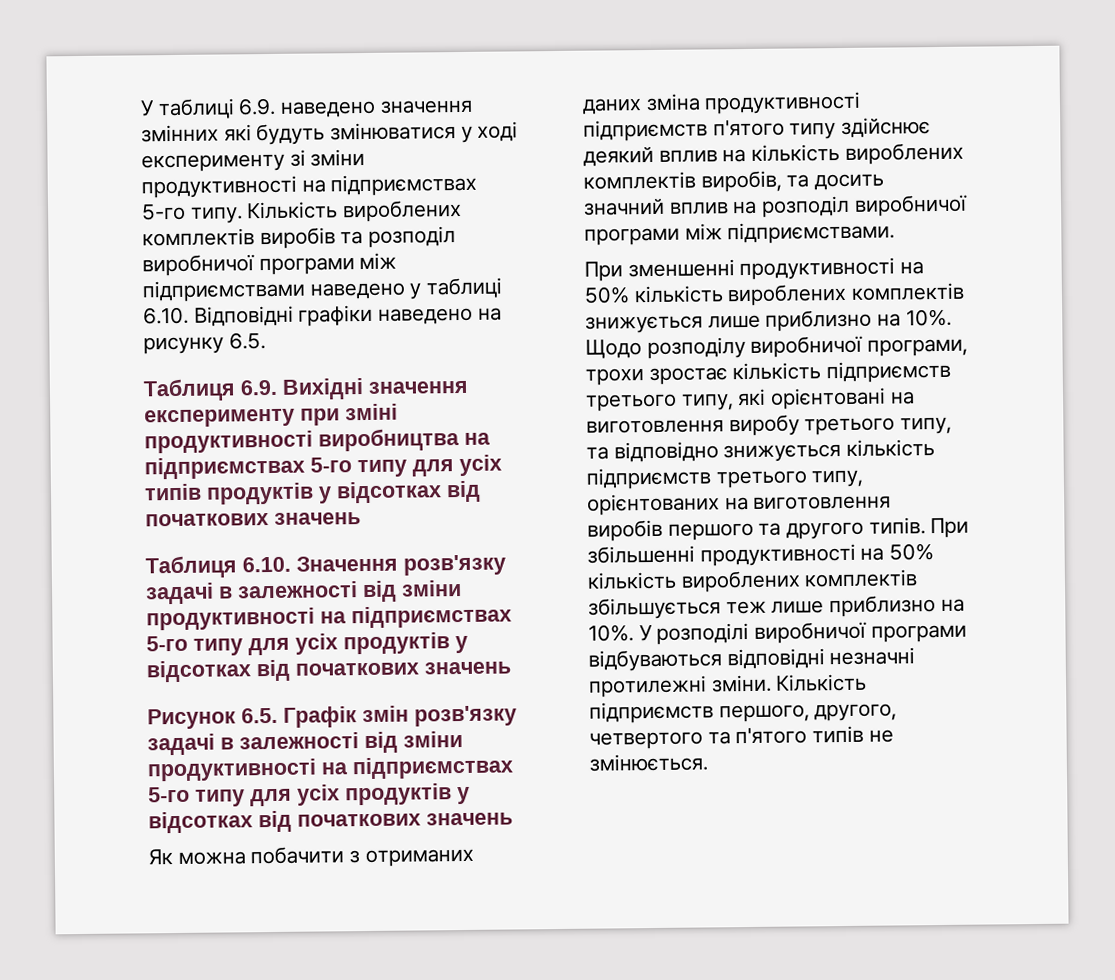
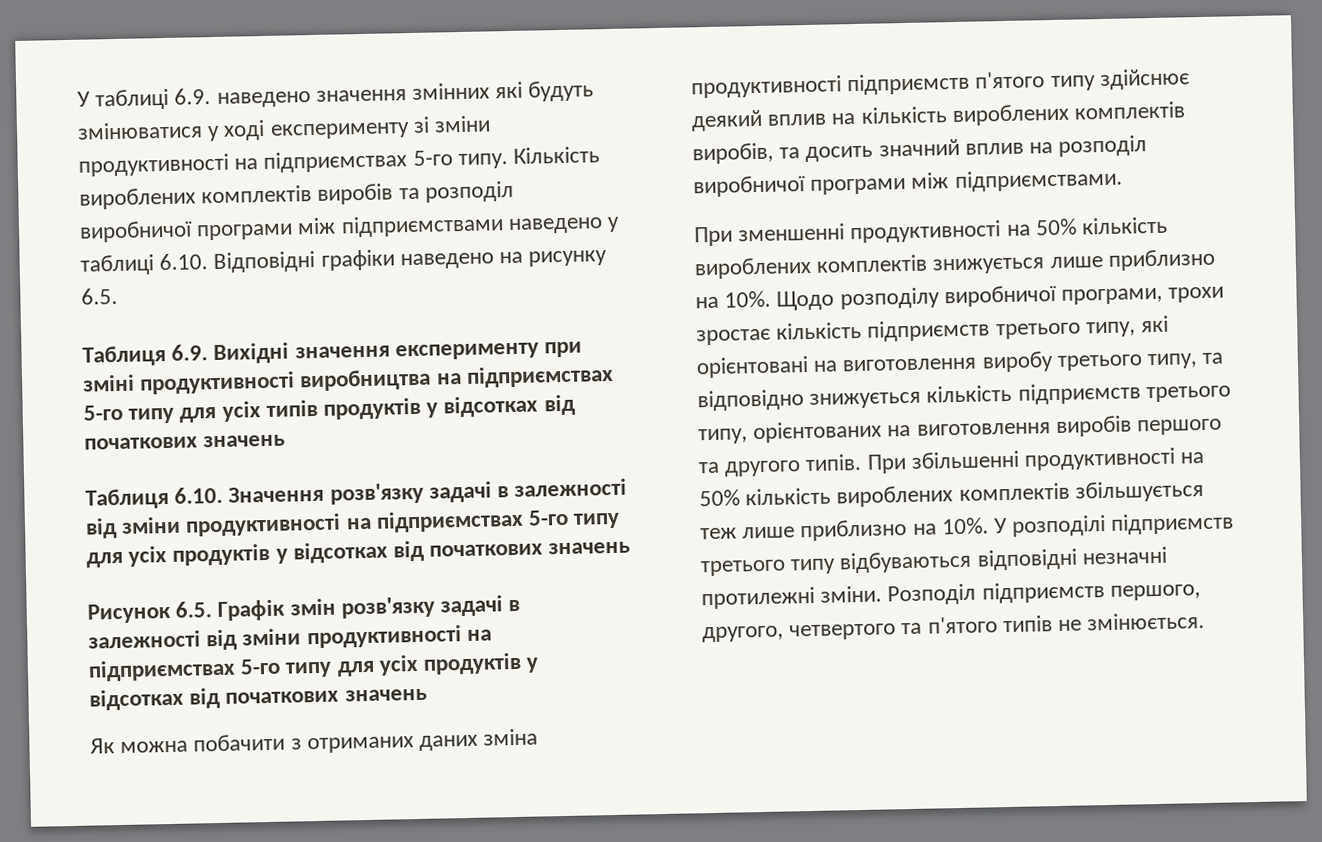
- У розподілі виробничої програми відбуваються відповідні незначні протилежні зміни.
+ У розподілі підприємств третього типу відбуваються відповідні незначні протилежні зміни.
- Кількість підприємств першого, другого, четвертого та п'ятого типів не змінюється.
+ Розподіл підприємств першого, другого, четвертого та п'ятого типів не змінюється.

